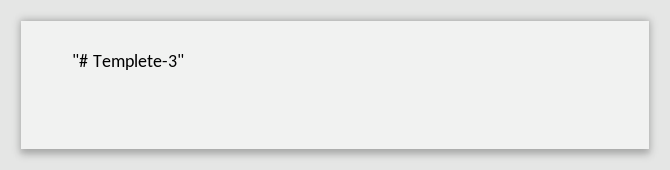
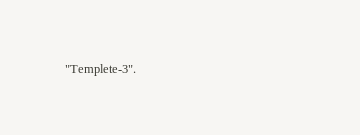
- "# Templete-3"
+ "Templete-3".

